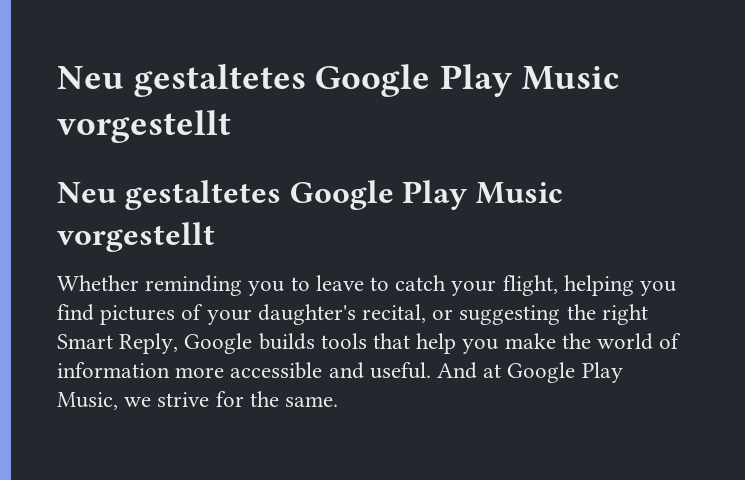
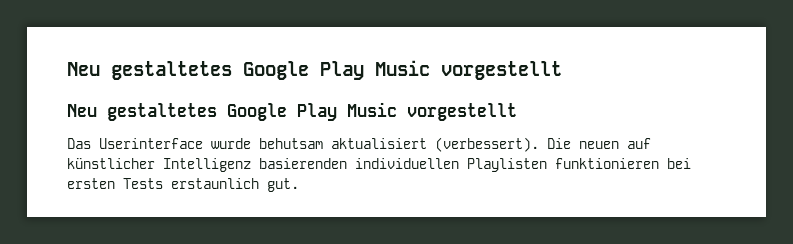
- Whether reminding you to leave to catch your flight, helping you find pictures of your daughter's recital, or suggesting the right Smart Reply, Google builds tools that help you make the world of information more accessible and useful. And at Google Play Music, we strive for the same.
+ Das Userinterface wurde behutsam aktualisiert (verbessert). Die neuen auf künstlicher Intelligenz basierenden individuellen Playlisten funktionieren bei ersten Tests erstaunlich gut.

